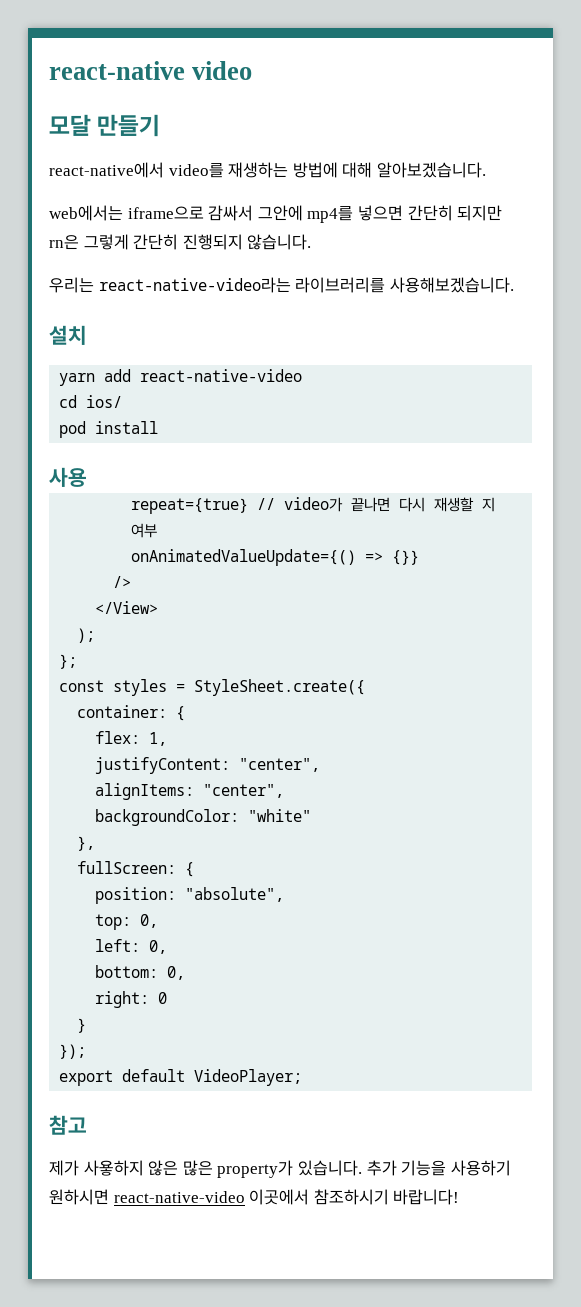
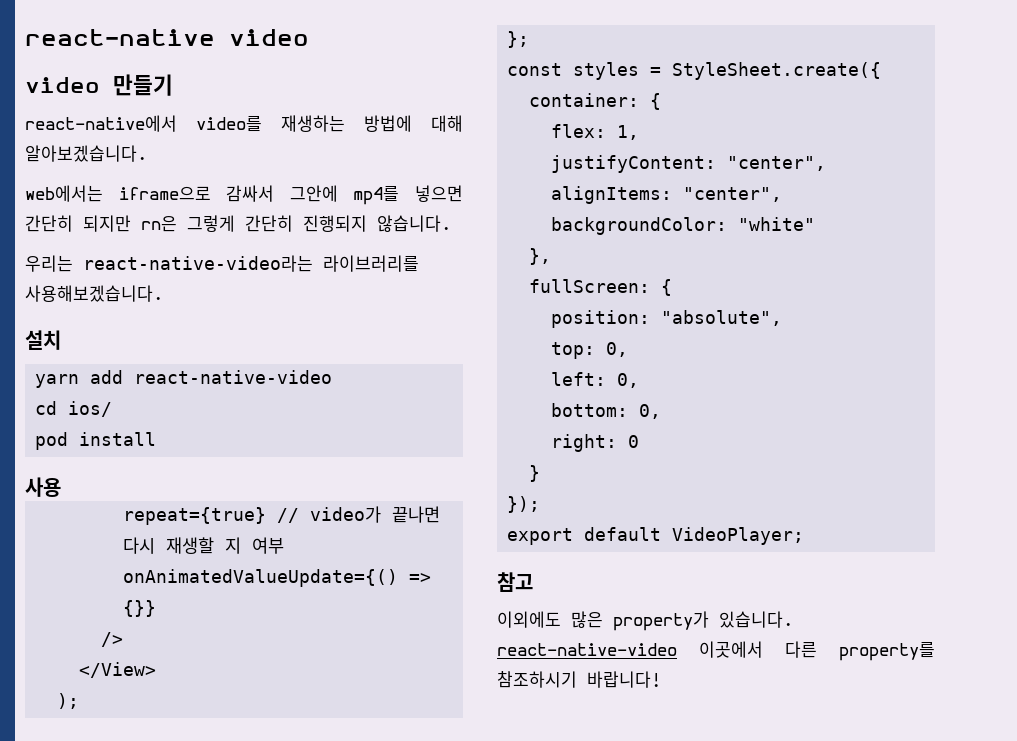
- 모달 만들기
+ video 만들기
- 제가 사욯하지 않은 많은 property가 있습니다. 추가 기능을 사용하기 원하시면 react-native-video 이곳에서 참조하시기 바랍니다!
+ 이외에도 많은 property가 있습니다. react-native-video 이곳에서 다른 property를 참조하시기 바랍니다!

